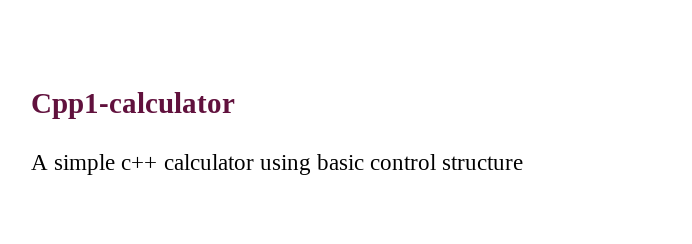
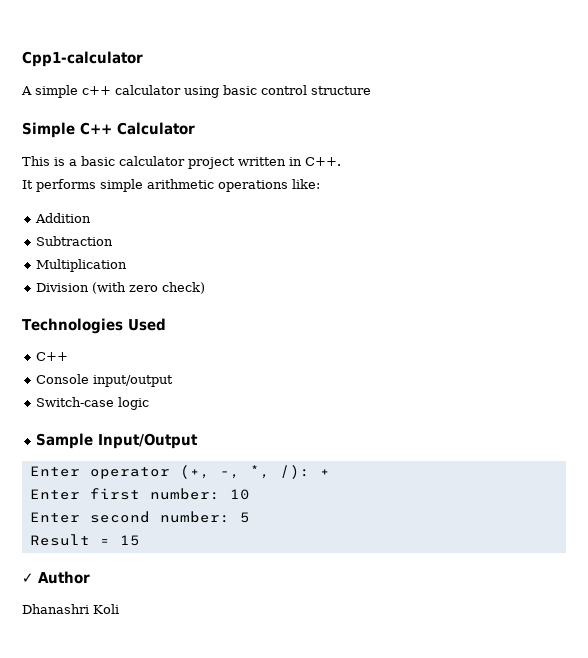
+ Simple C++ Calculator
+ This is a basic calculator project written in C++.
+ It performs simple arithmetic operations like:
+ Addition
+ Subtraction
+ Multiplication
+ Division (with zero check)
+ Technologies Used
+ C++
+ Console input/output
+ Switch-case logic
+ Sample Input/Output
+ Enter operator (+, -, *, /): +
+ Enter first number: 10
+ Enter second number: 5
+ Result = 15
+ ✓ Author
+ Dhanashri Koli

